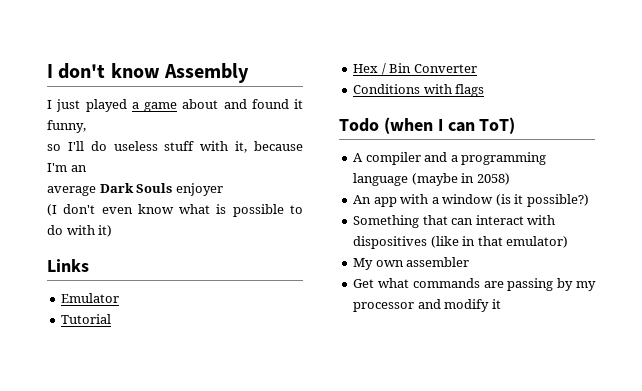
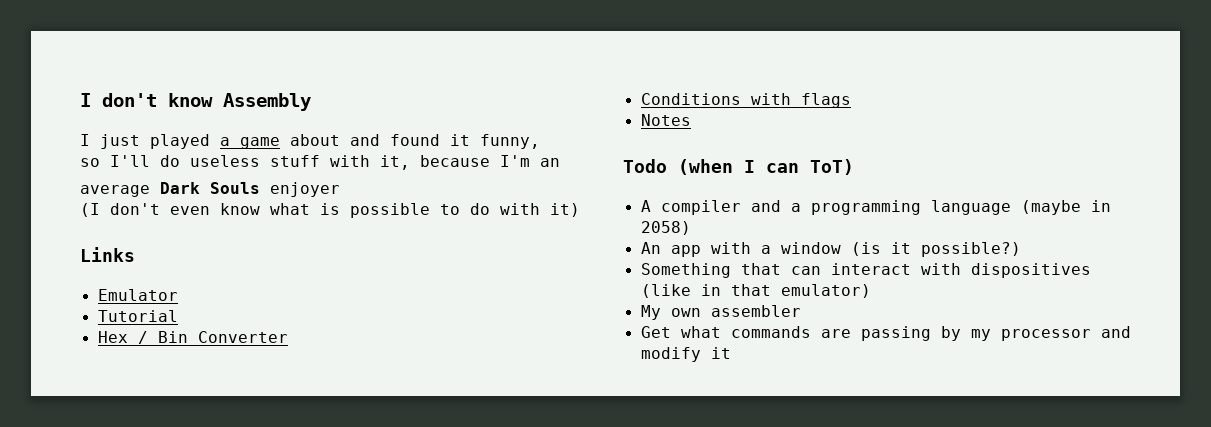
+ Notes

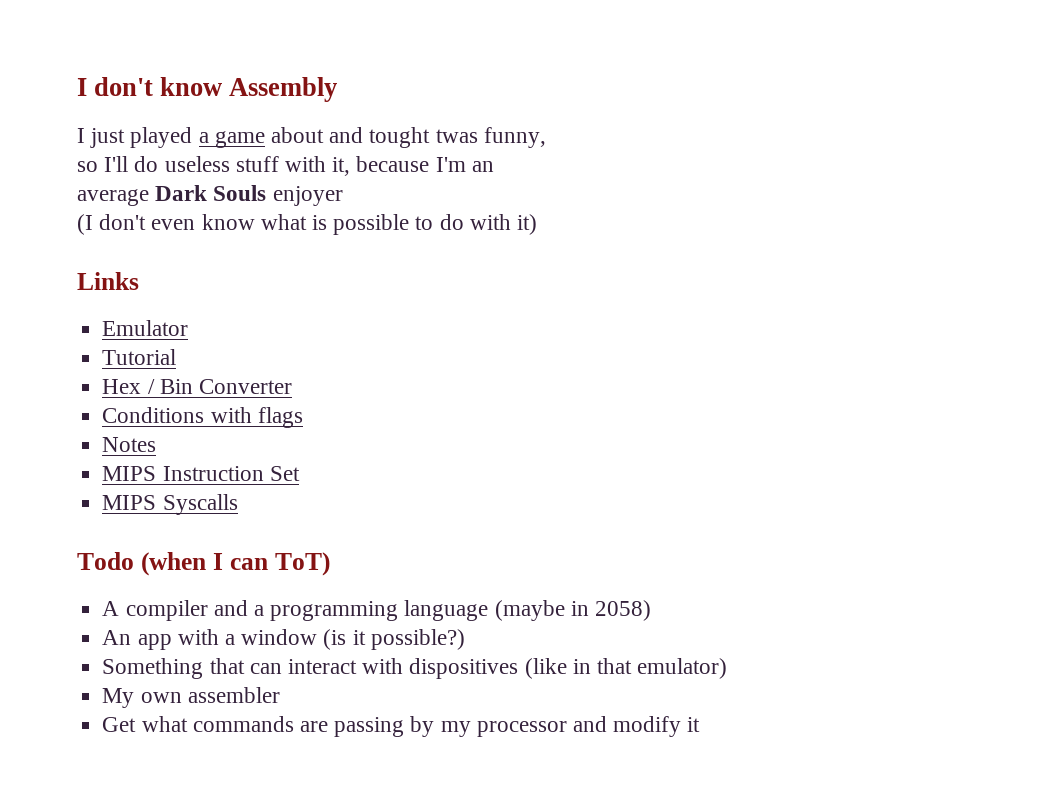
- I just played a game about and found it funny,
+ I just played a game about and tought twas funny,
+ MIPS Instruction Set
+ MIPS Syscalls

